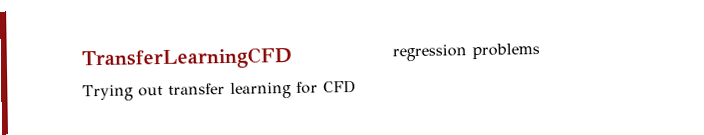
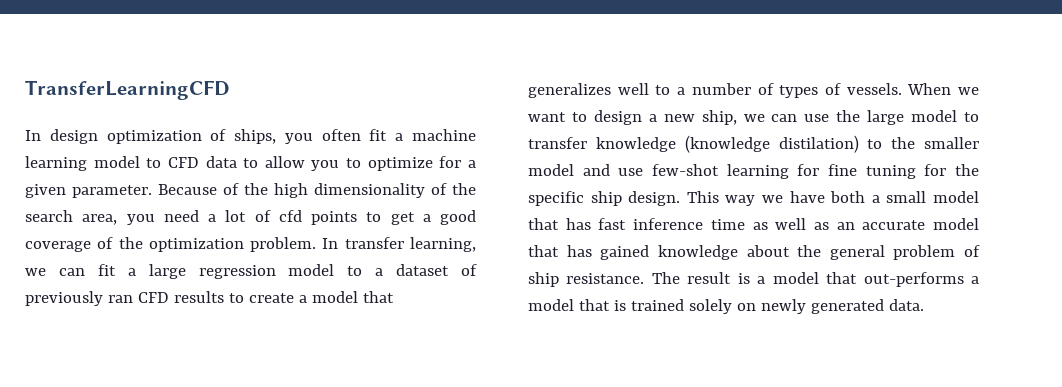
- Trying out transfer learning for CFD regression problems
+ In design optimization of ships, you often fit a machine learning model to CFD data to allow you to optimize for a given parameter. Because of the high dimensionality of the search area, you need a lot of cfd points to get a good coverage of the optimization problem. In transfer learning, we can fit a large regression model to a dataset of previously ran CFD results to create a model that generalizes well to a number of types of vessels. When we want to design a new ship, we can use the large model to transfer knowledge (knowledge distilation) to the smaller model and use few-shot learning for fine tuning for the specific ship design. This way we have both a small model that has fast inference time as well as an accurate model that has gained knowledge about the general problem of ship resistance. The result is a model that out-performs a model that is trained solely on newly generated data.

